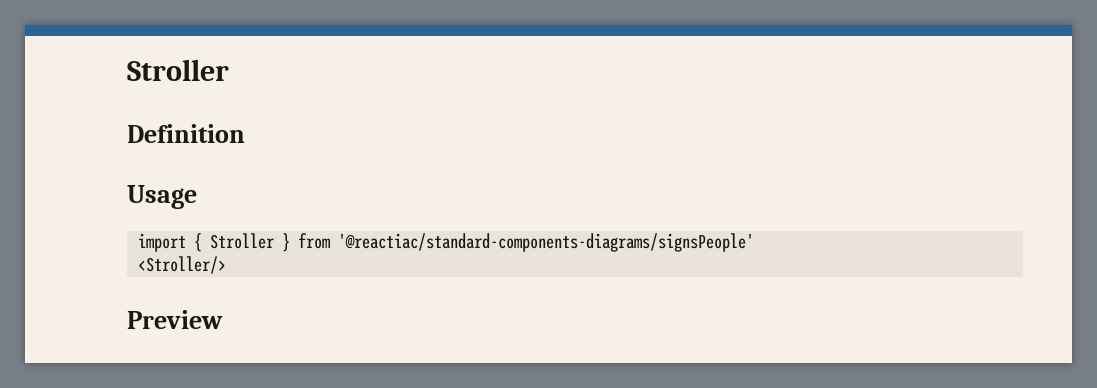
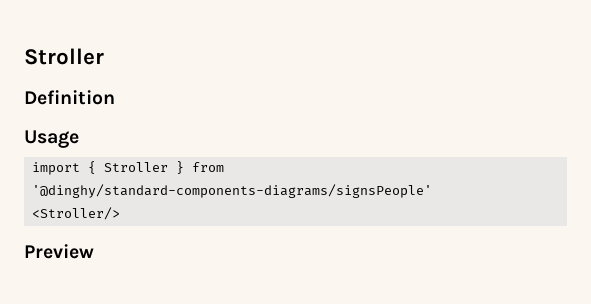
- import { Stroller } from '@reactiac/standard-components-diagrams/signsPeople'
+ import { Stroller } from '@dinghy/standard-components-diagrams/signsPeople'

